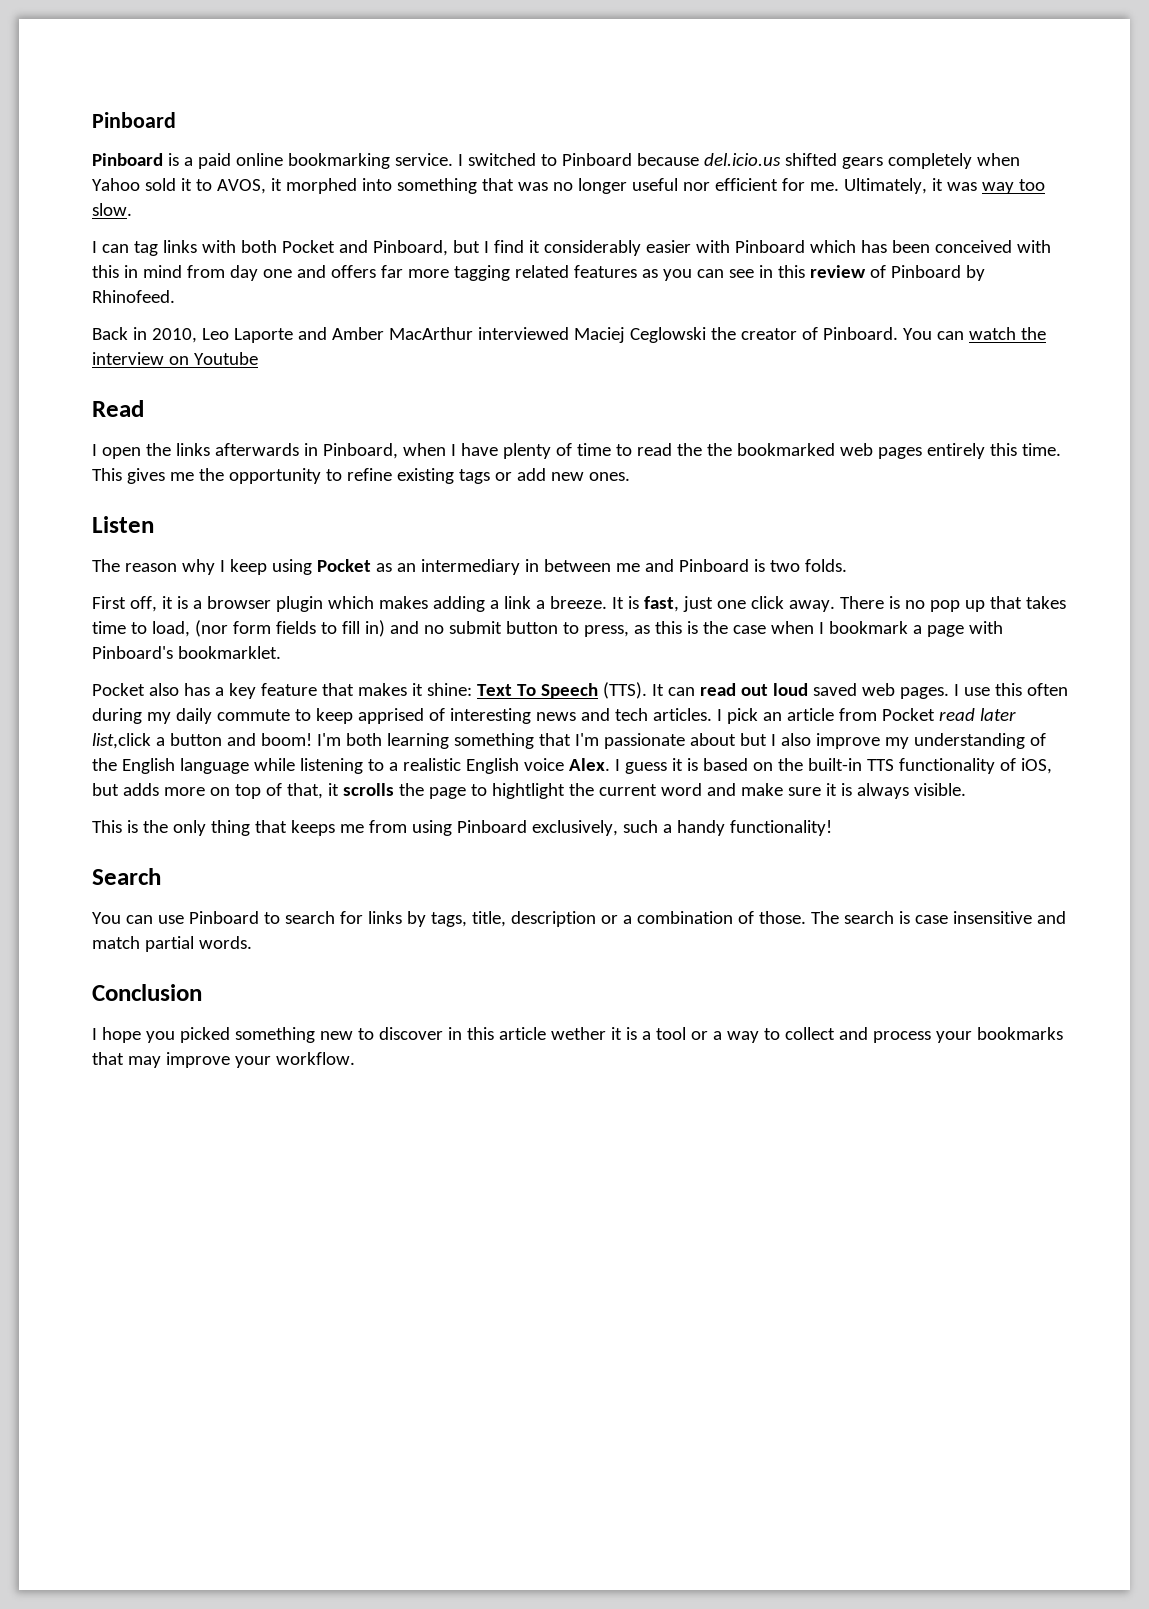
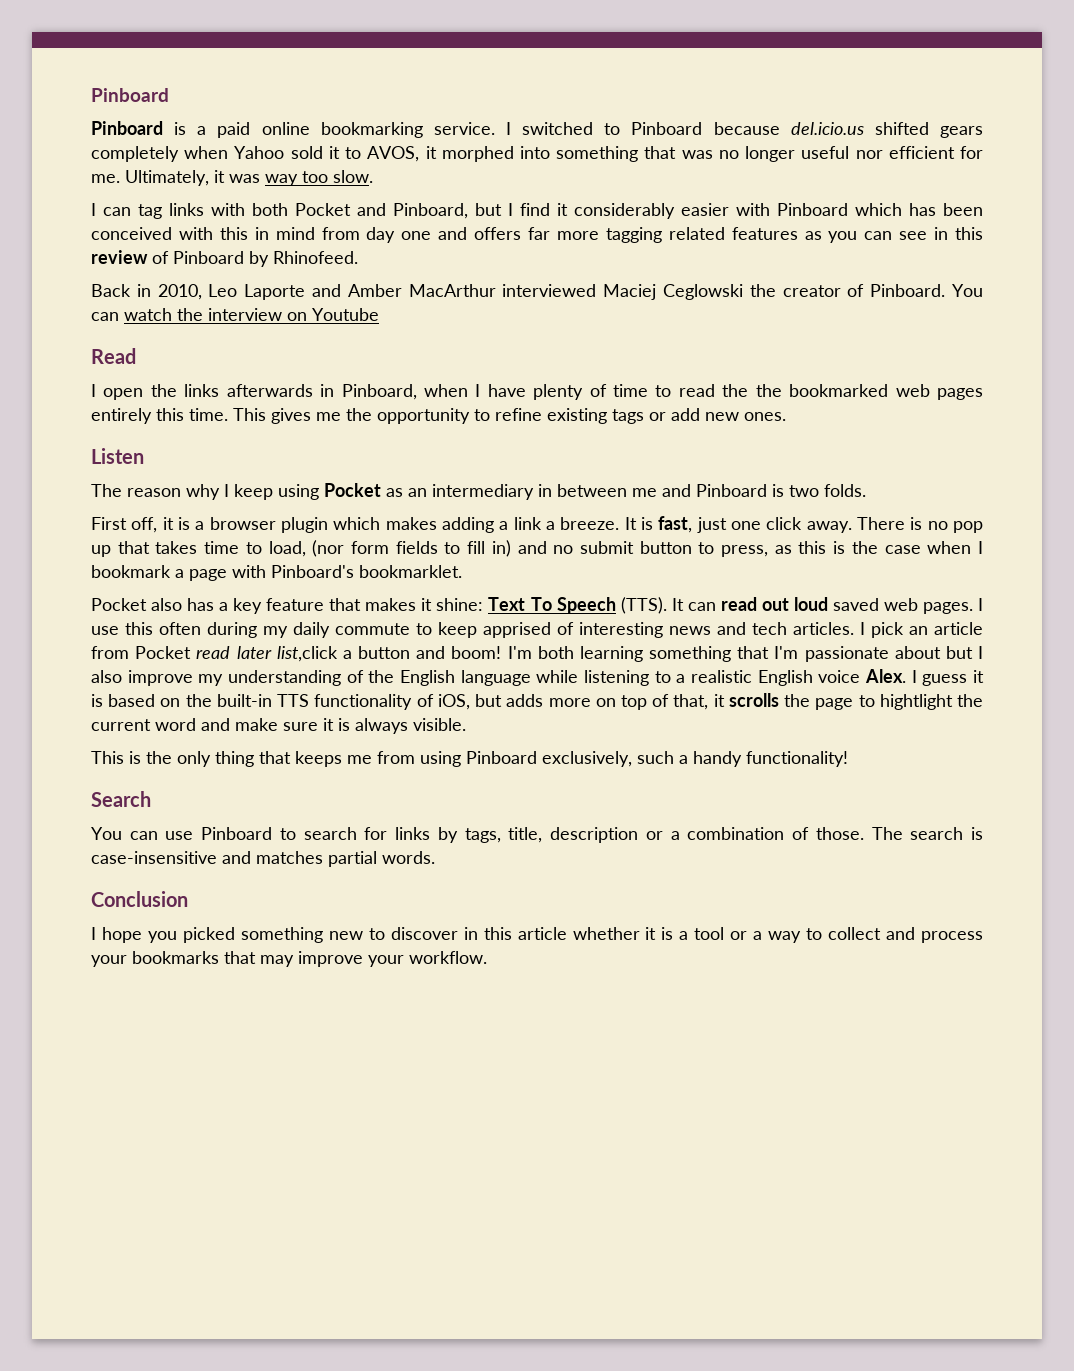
- The search is case insensitive and match partial words.
+ The search is case-insensitive and matches partial words.
- I hope you picked something new to discover in this article wether it is a tool or a way to collect and process your bookmarks that may improve your workflow.
+ I hope you picked something new to discover in this article whether it is a tool or a way to collect and process your bookmarks that may improve your workflow.

